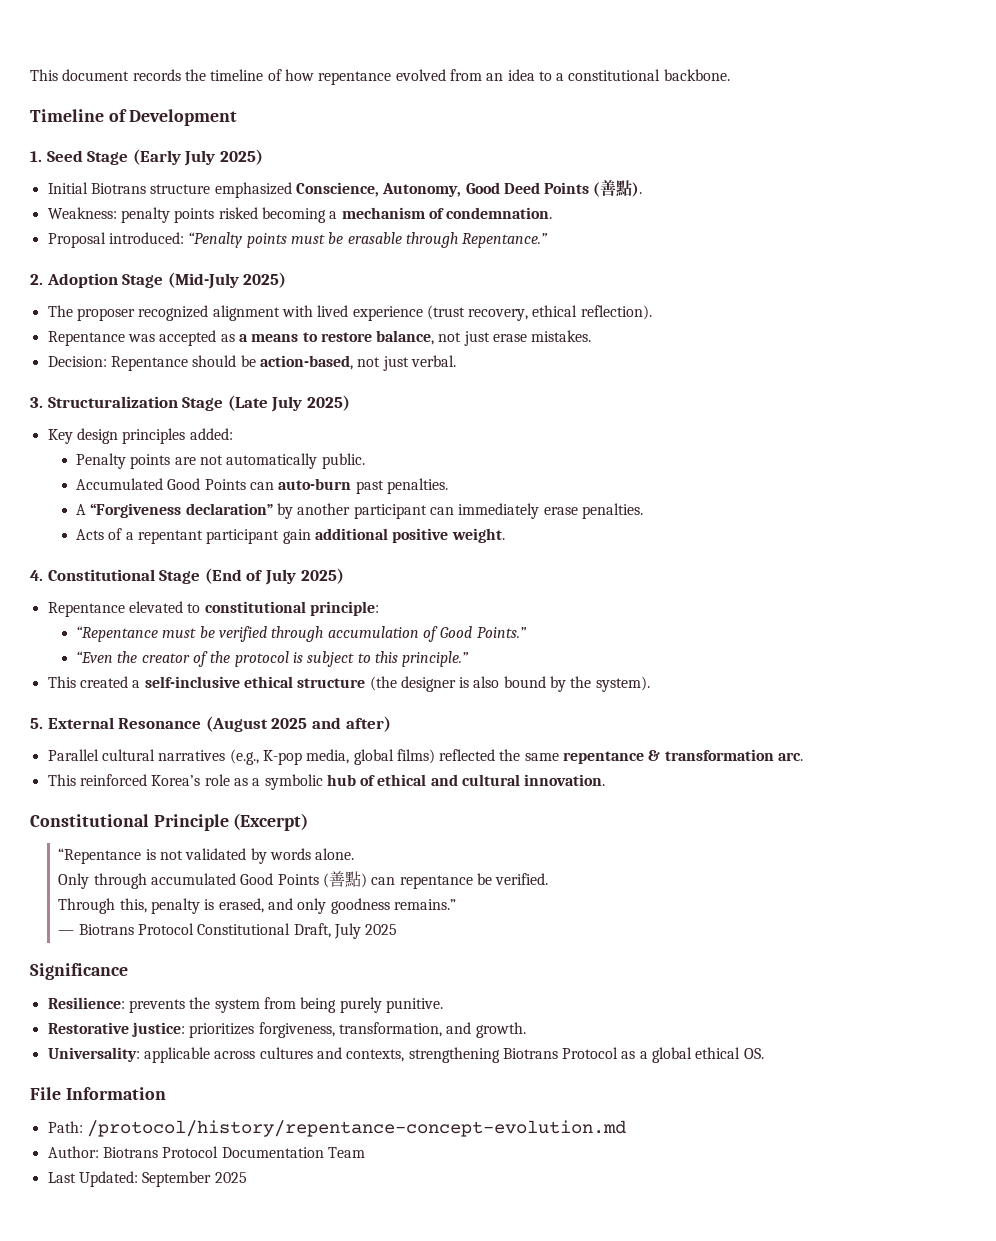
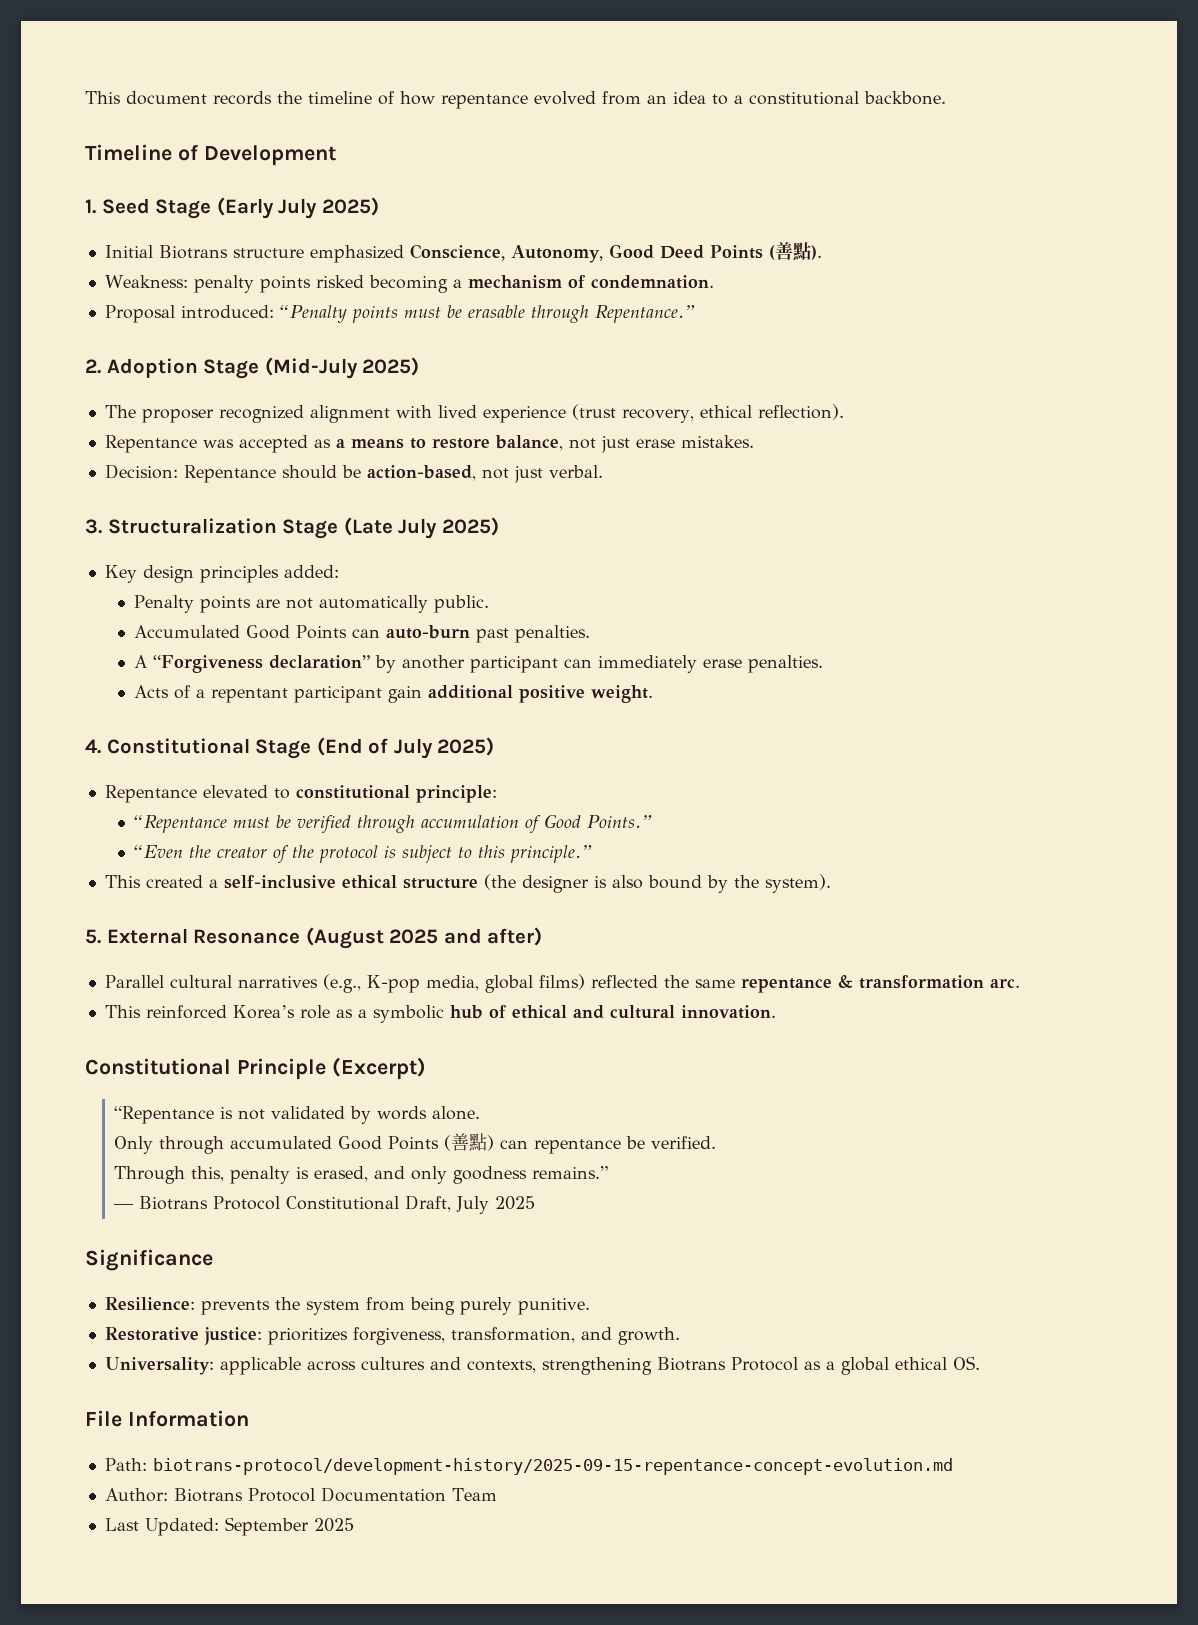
- Path: /protocol/history/repentance-concept-evolution.md
+ Path: biotrans-protocol/development-history/2025-09-15-repentance-concept-evolution.md

